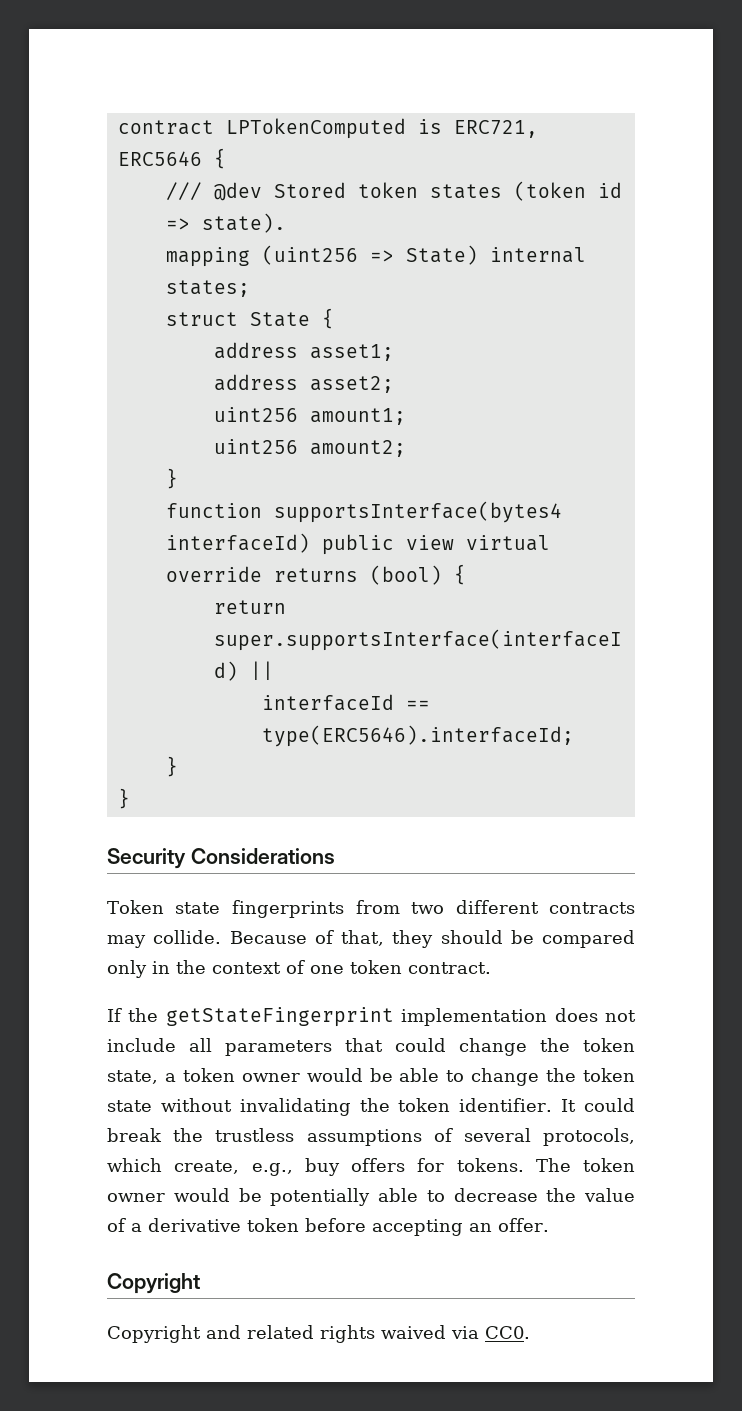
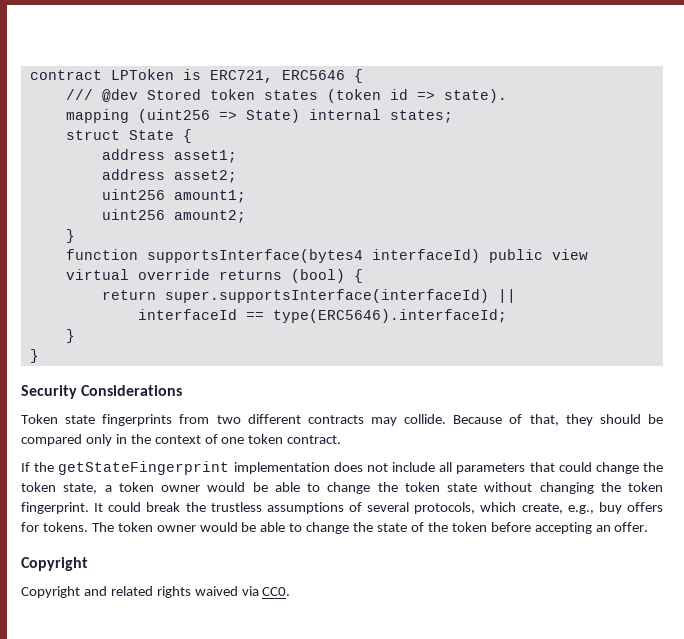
- contract LPTokenComputed is ERC721, ERC5646 {
+ contract LPToken is ERC721, ERC5646 {
- If the getStateFingerprint implementation does not include all parameters that could change the token state, a token owner would be able to change the token state without invalidating the token identifier.
+ If the getStateFingerprint implementation does not include all parameters that could change the token state, a token owner would be able to change the token state without changing the token fingerprint.
- The token owner would be potentially able to decrease the value of a derivative token before accepting an offer.
+ The token owner would be able to change the state of the token before accepting an offer.

